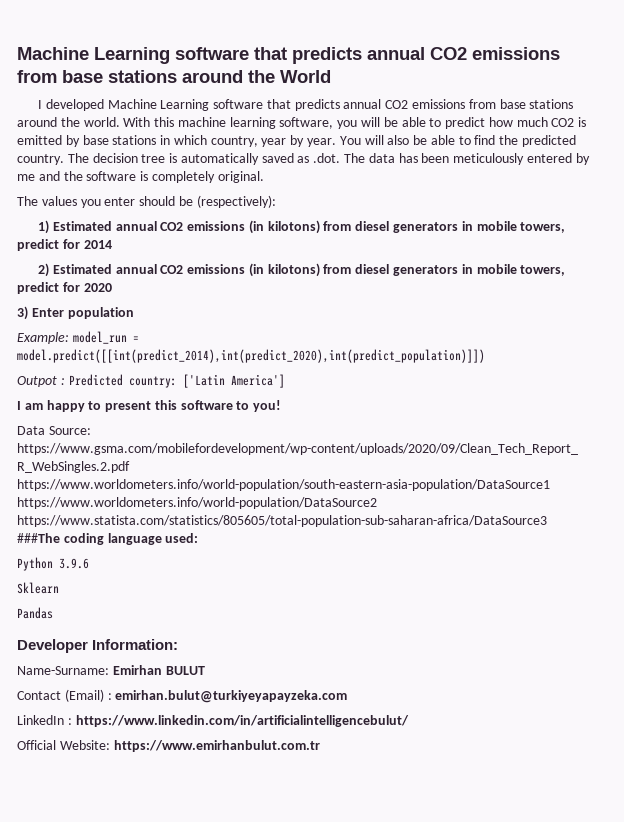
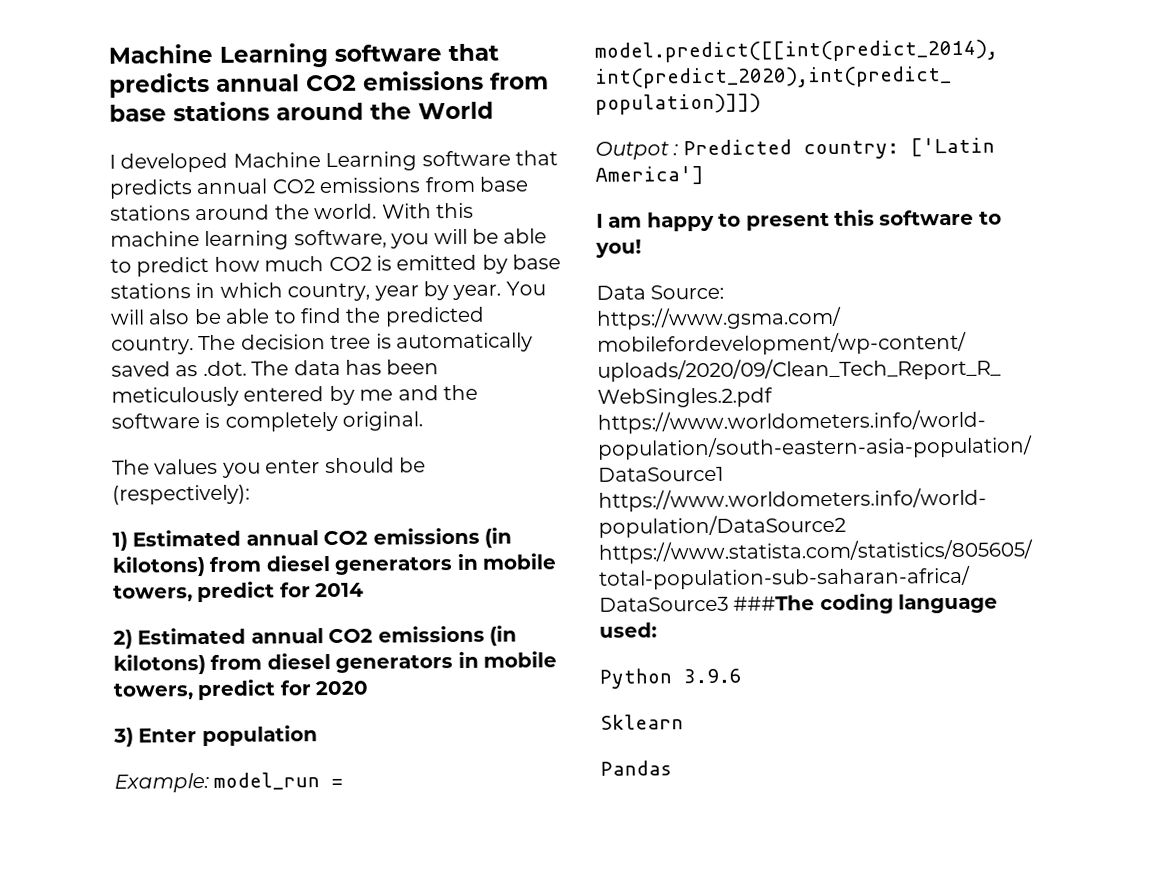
- Developer Information:
- Name-Surname: Emirhan BULUT
- Contact (Email) : emirhan.bulut@turkiyeyapayzeka.com
- LinkedIn : https://www.linkedin.com/in/artificialintelligencebulut/
- Official Website: https://www.emirhanbulut.com.tr

